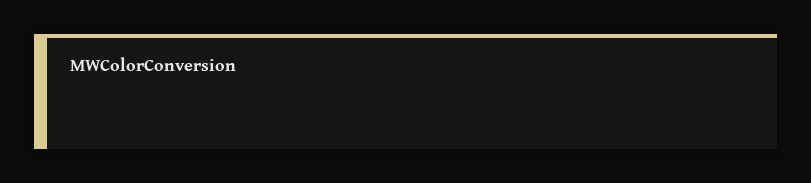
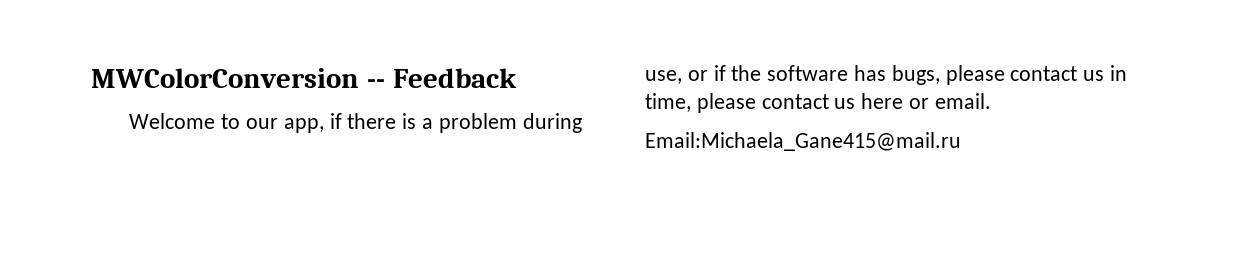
- MWColorConversion
+ MWColorConversion -- Feedback
+ Welcome to our app, if there is a problem during use, or if the software has bugs, please contact us in time, please contact us here or email.
+ Email:Michaela_Gane415@mail.ru

